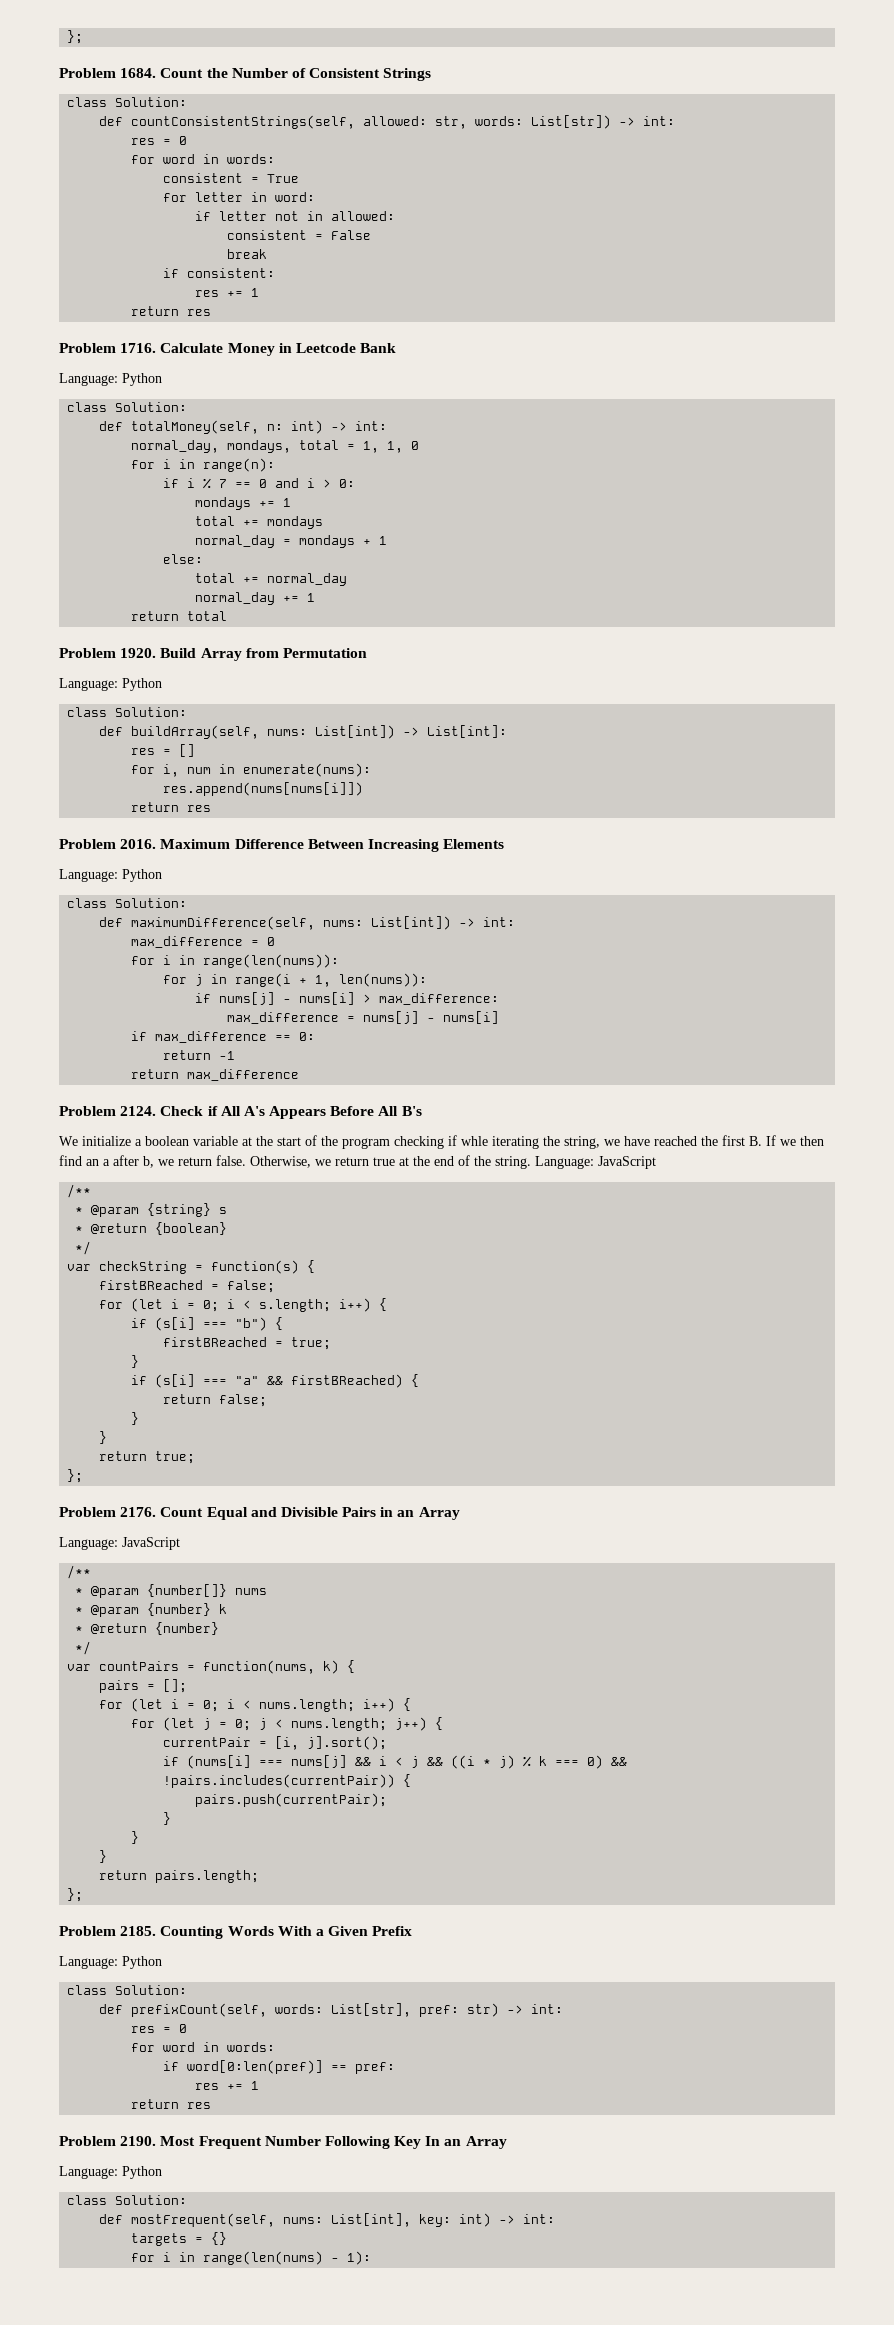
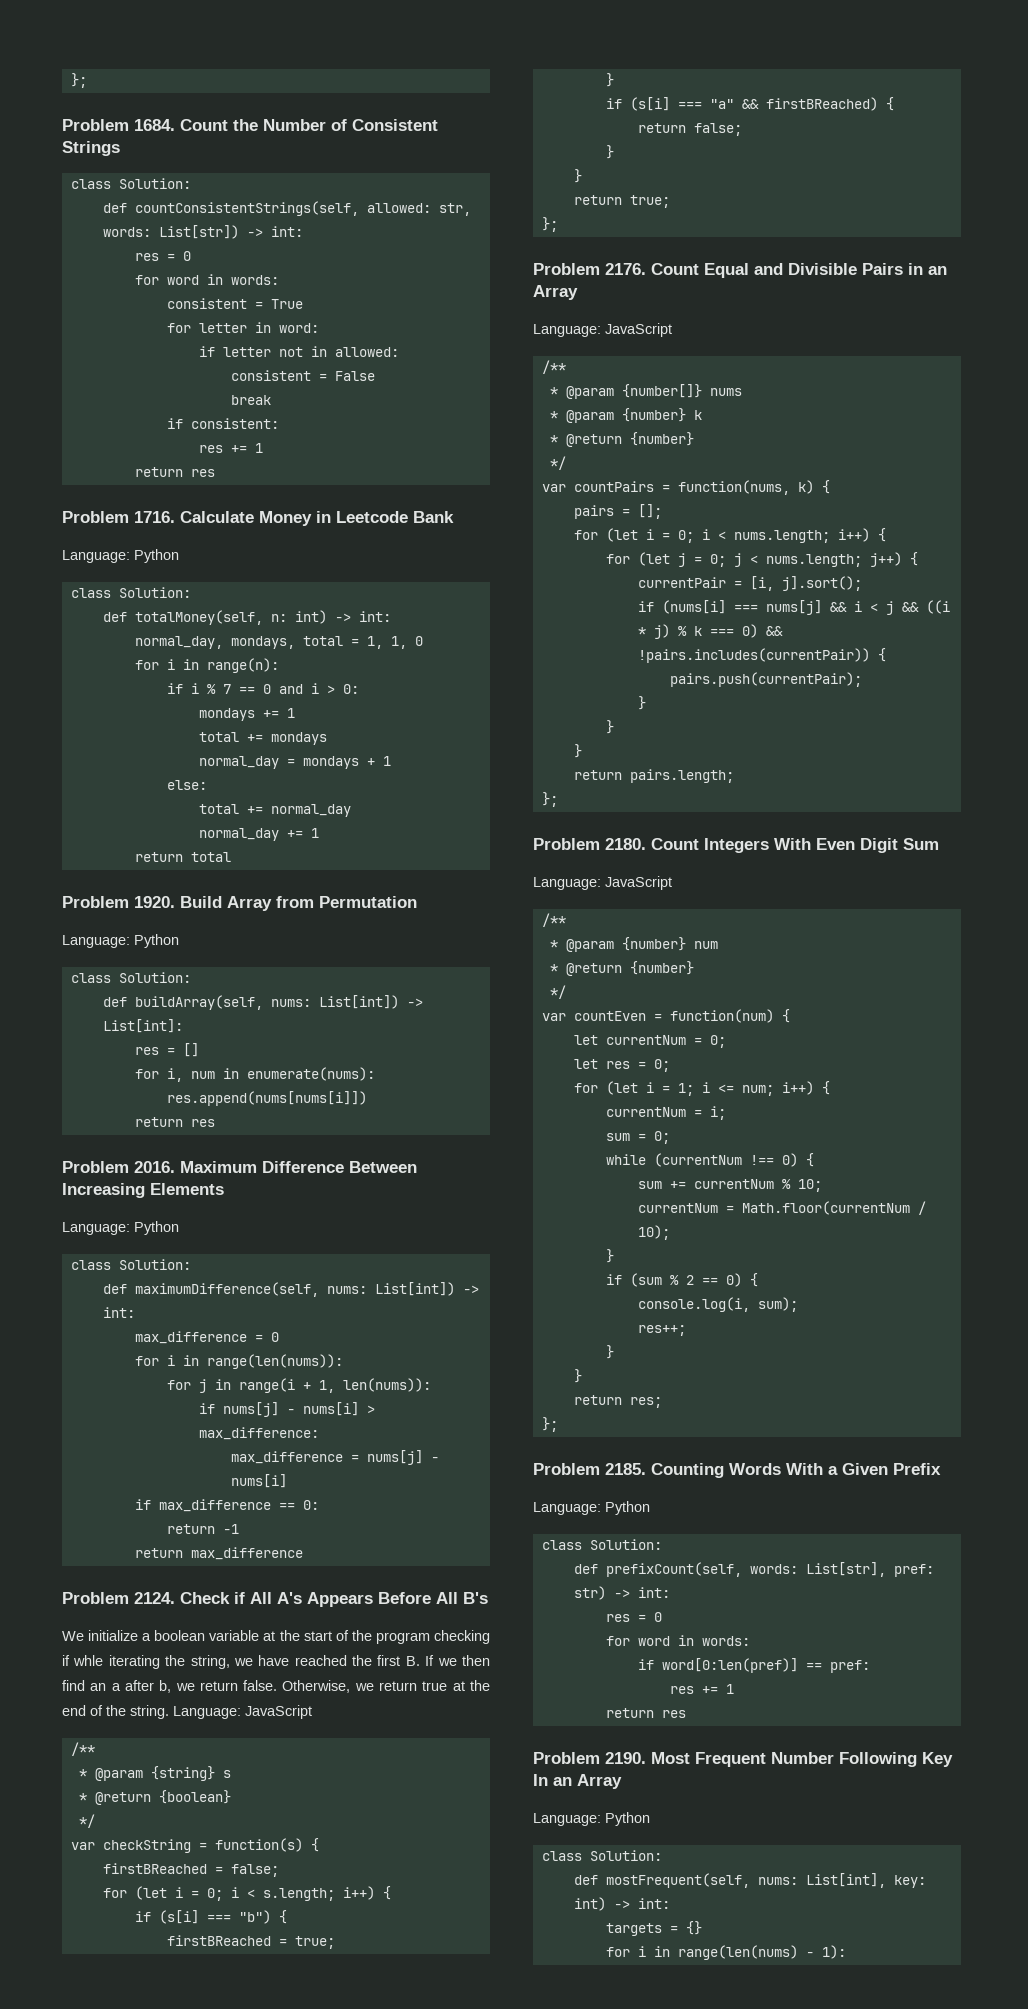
+ Problem 2180. Count Integers With Even Digit Sum
+ Language: JavaScript
+ /**
+ * @param {number} num
+ * @return {number}
+ */
+ var countEven = function(num) {
+ let currentNum = 0;
+ let res = 0;
+ for (let i = 1; i <= num; i++) {
+ currentNum = i;
+ sum = 0;
+ while (currentNum !== 0) {
+ sum += currentNum % 10;
+ currentNum = Math.floor(currentNum / 10);
+ }
+ if (sum % 2 == 0) {
+ console.log(i, sum);
+ res++;
+ }
+ }
+ return res;
+ };

